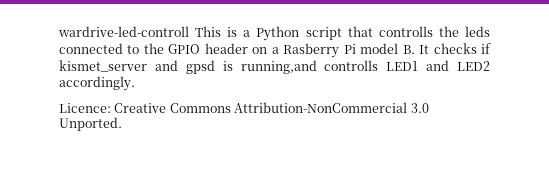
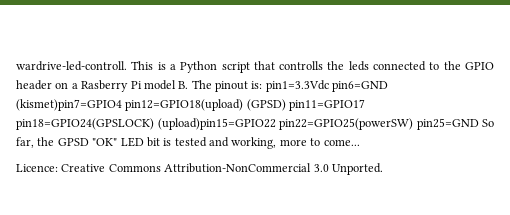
- wardrive-led-controll This is a Python script that controlls the leds connected to the GPIO header on a Rasberry Pi model B. It checks if kismet_server and gpsd is running,and controlls LED1 and LED2 accordingly.
+ wardrive-led-controll. This is a Python script that controlls the leds connected to the GPIO header on a Rasberry Pi model B. The pinout is: pin1=3.3Vdc pin6=GND (kismet)pin7=GPIO4 pin12=GPIO18(upload) (GPSD) pin11=GPIO17 pin18=GPIO24(GPSLOCK) (upload)pin15=GPIO22 pin22=GPIO25(powerSW) pin25=GND So far, the GPSD "OK" LED bit is tested and working, more to come...

